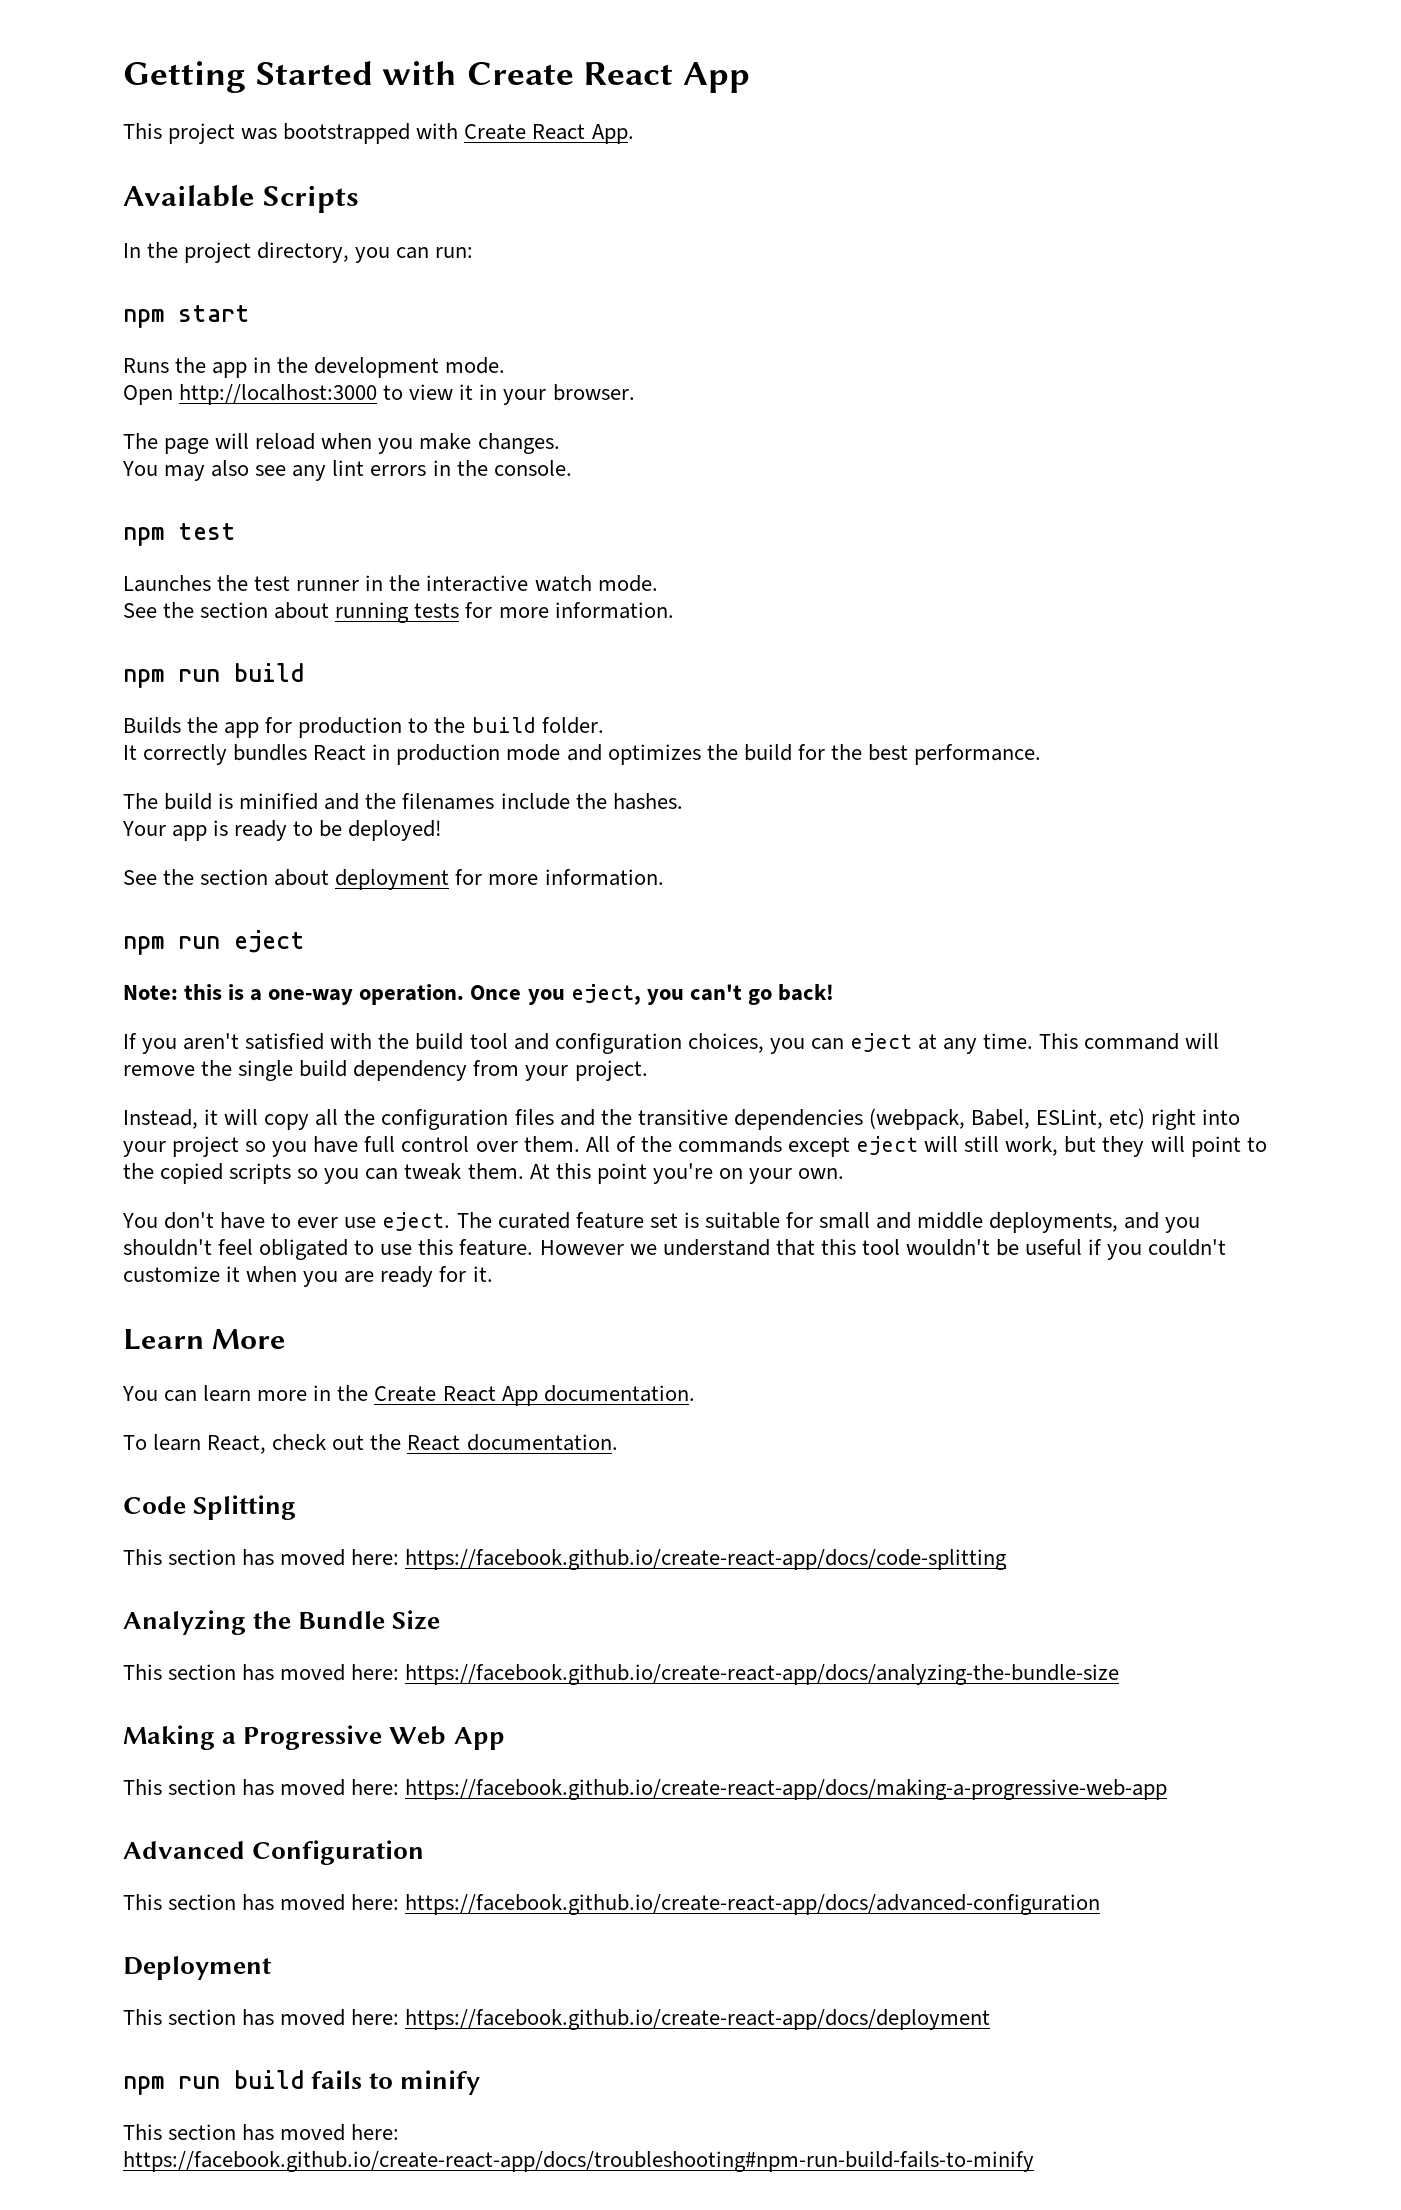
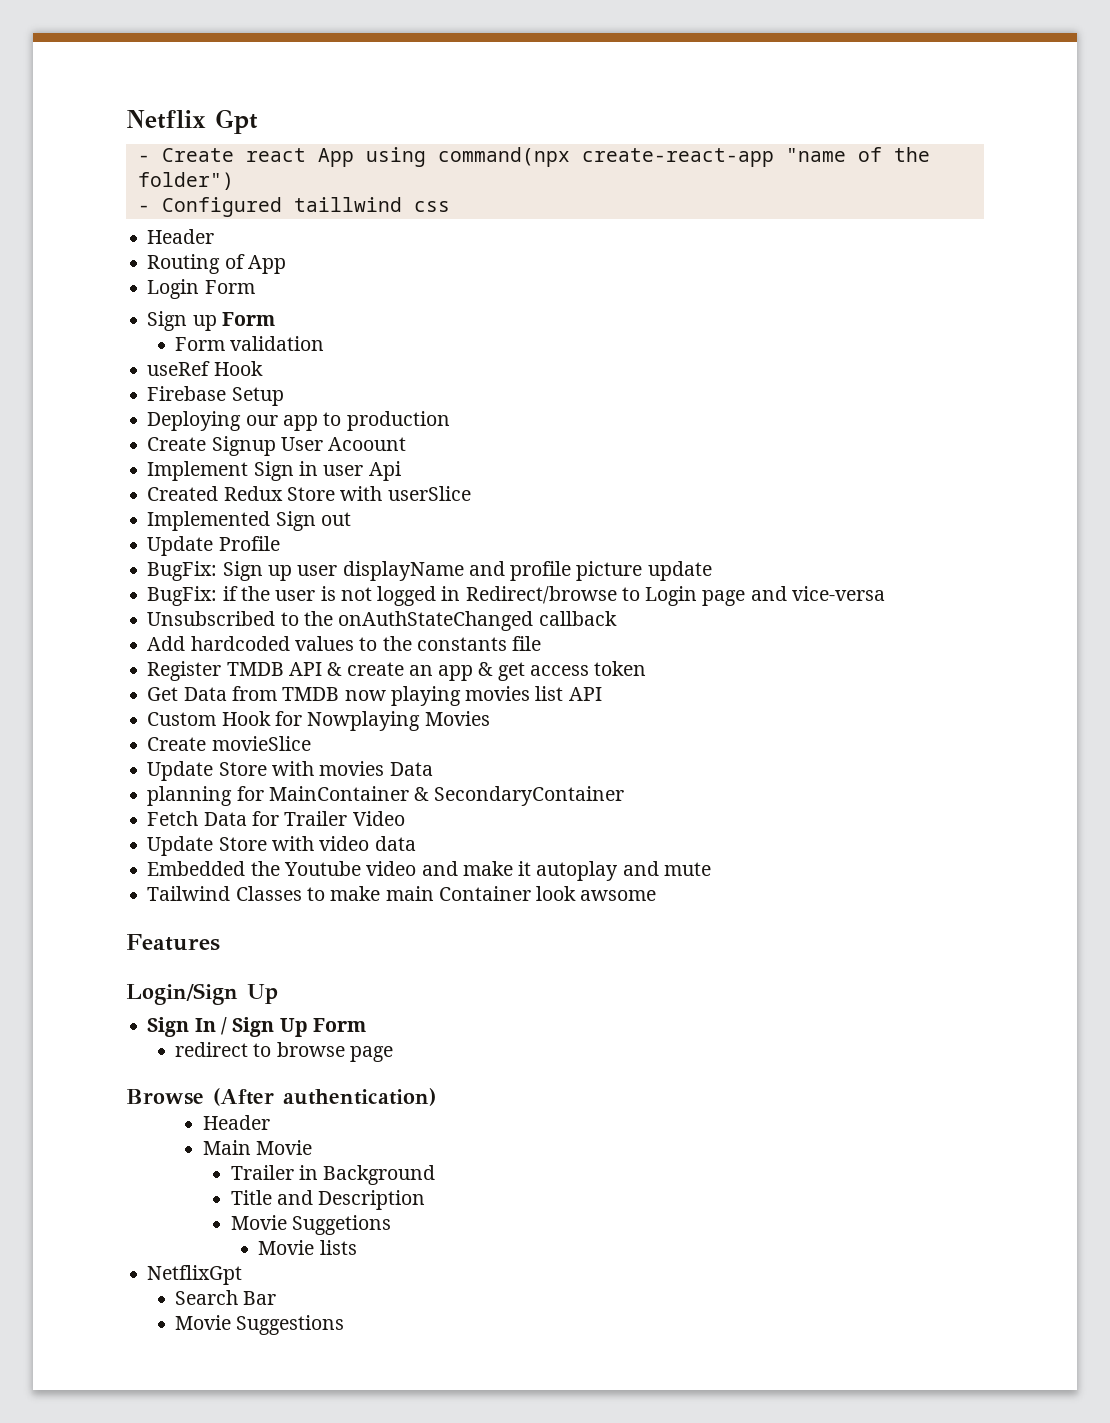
- Getting Started with Create React App
- This project was bootstrapped with Create React App.
- Available Scripts
- In the project directory, you can run:
- npm start
- Runs the app in the development mode.
- Open http://localhost:3000 to view it in your browser.
- The page will reload when you make changes.
- You may also see any lint errors in the console.
- npm test
- Launches the test runner in the interactive watch mode.
- See the section about running tests for more information.
- npm run build
- Builds the app for production to the build folder.
- It correctly bundles React in production mode and optimizes the build for the best performance.
- The build is minified and the filenames include the hashes.
- Your app is ready to be deployed!
- See the section about deployment for more information.
- npm run eject
- Note: this is a one-way operation. Once you eject, you can't go back!
- If you aren't satisfied with the build tool and configuration choices, you can eject at any time. This command will remove the single build dependency from your project.
- Instead, it will copy all the configuration files and the transitive dependencies (webpack, Babel, ESLint, etc) right into your project so you have full control over them. All of the commands except eject will still work, but they will point to the copied scripts so you can tweak them. At this point you're on your own.
- You don't have to ever use eject. The curated feature set is suitable for small and middle deployments, and you shouldn't feel obligated to use this feature. However we understand that this tool wouldn't be useful if you couldn't customize it when you are ready for it.
- Learn More
- You can learn more in the Create React App documentation.
- To learn React, check out the React documentation.
- Code Splitting
- This section has moved here: https://facebook.github.io/create-react-app/docs/code-splitting
- Analyzing the Bundle Size
- This section has moved here: https://facebook.github.io/create-react-app/docs/analyzing-the-bundle-size
- Making a Progressive Web App
- This section has moved here: https://facebook.github.io/create-react-app/docs/making-a-progressive-web-app
- Advanced Configuration
- This section has moved here: https://facebook.github.io/create-react-app/docs/advanced-configuration
- Deployment
- This section has moved here: https://facebook.github.io/create-react-app/docs/deployment
- npm run build fails to minify
- This section has moved here: https://facebook.github.io/create-react-app/docs/troubleshooting#npm-run-build-fails-to-minify
+ Netflix Gpt
+ - Create react App using command(npx create-react-app "name of the folder")
+ - Configured taillwind css
+ Header
+ Routing of App
+ Login Form
+ Sign up Form
+ Form validation
+ useRef Hook
+ Firebase Setup
+ Deploying our app to production
+ Create Signup User Acoount
+ Implement Sign in user Api
+ Created Redux Store with userSlice
+ Implemented Sign out
+ Update Profile
+ BugFix: Sign up user displayName and profile picture update
+ BugFix: if the user is not logged in Redirect/browse to Login page and vice-versa
+ Unsubscribed to the onAuthStateChanged callback
+ Add hardcoded values to the constants file
+ Register TMDB API & create an app & get access token
+ Get Data from TMDB now playing movies list API
+ Custom Hook for Nowplaying Movies
+ Create movieSlice
+ Update Store with movies Data
+ planning for MainContainer & SecondaryContainer
+ Fetch Data for Trailer Video
+ Update Store with video data
+ Embedded the Youtube video and make it autoplay and mute
+ Tailwind Classes to make main Container look awsome
+ Features
+ Login/Sign Up
+ Sign In / Sign Up Form
+ redirect to browse page
+ Browse (After authentication)
+ Header
+ Main Movie
+ Trailer in Background
+ Title and Description
+ Movie Suggetions
+ Movie lists
+ NetflixGpt
+ Search Bar
+ Movie Suggestions

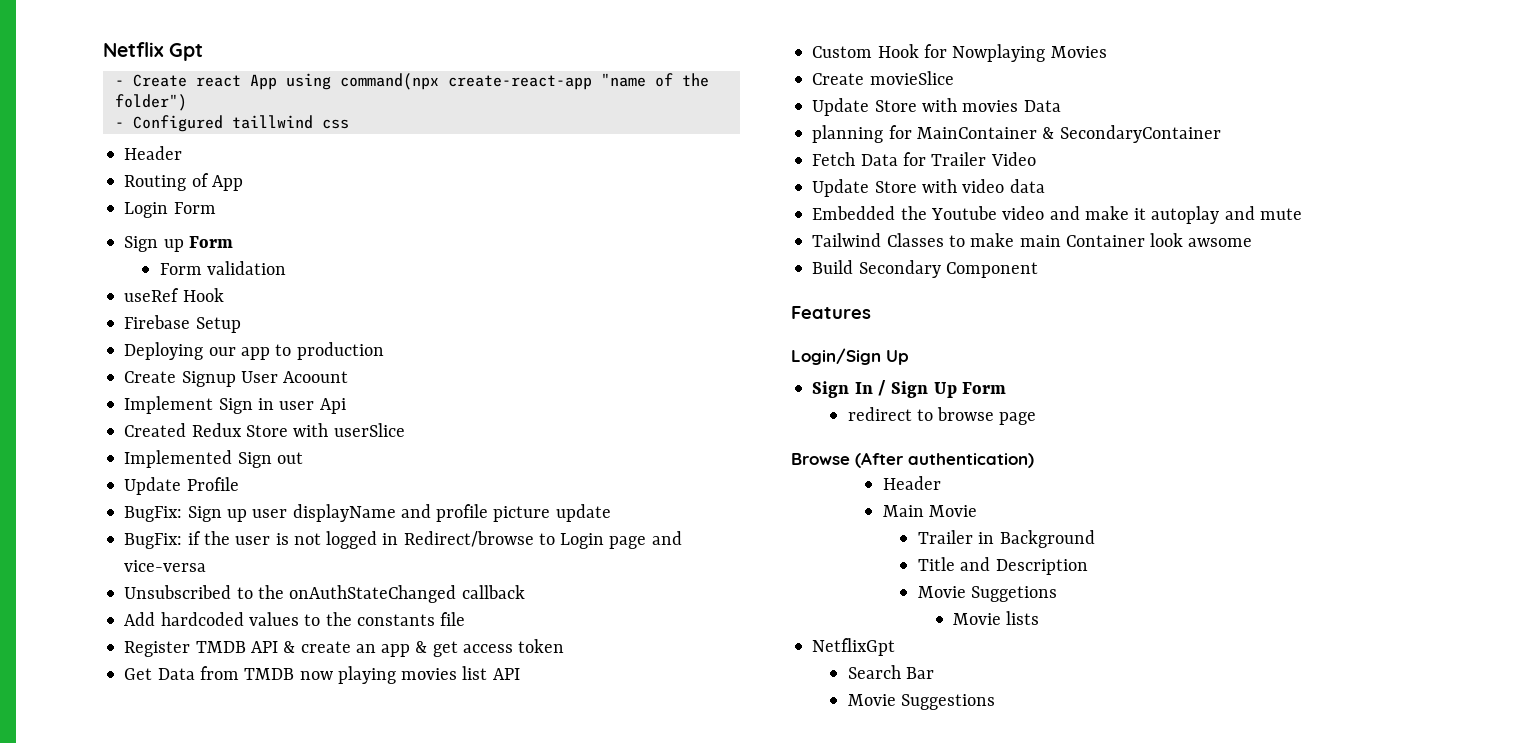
+ Build Secondary Component

